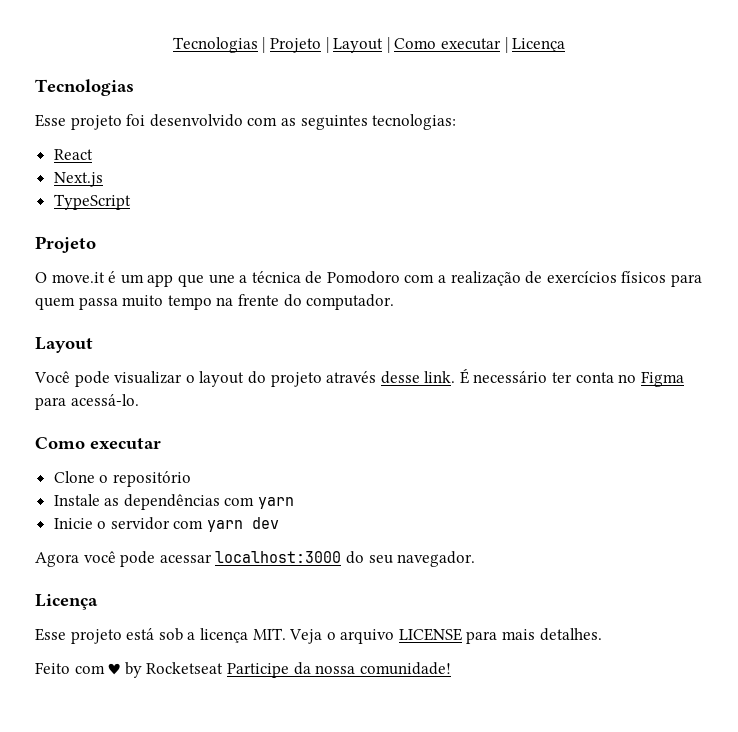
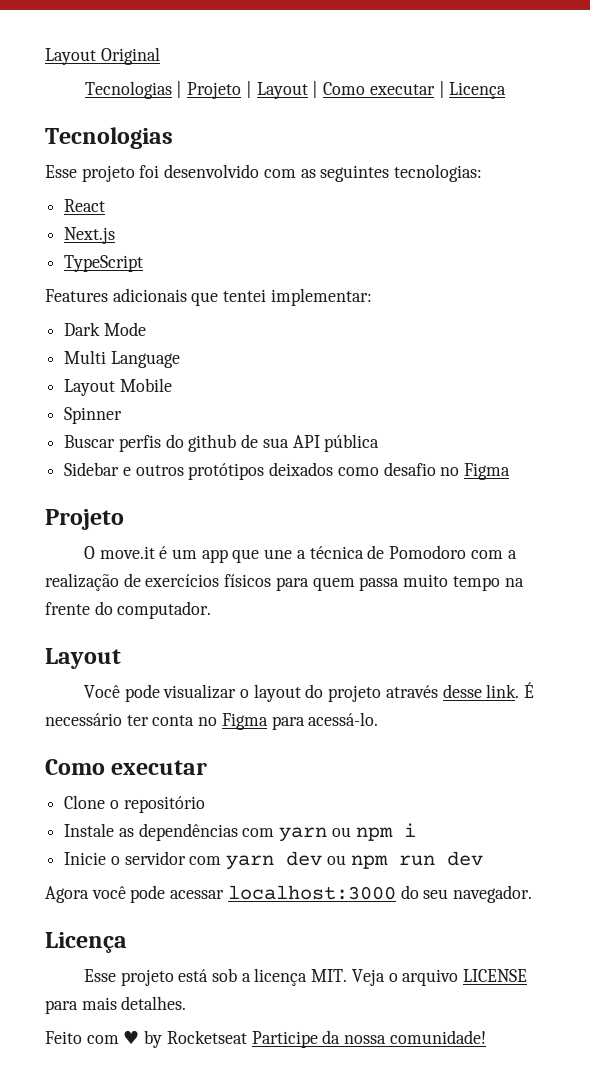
+ Layout Original
+ Features adicionais que tentei implementar:
+ Dark Mode
+ Multi Language
+ Layout Mobile
+ Spinner
+ Buscar perfis do github de sua API pública
+ Sidebar e outros protótipos deixados como desafio no Figma
- Instale as dependências com yarn
+ Instale as dependências com yarn ou npm i
- Inicie o servidor com yarn dev
+ Inicie o servidor com yarn dev ou npm run dev

